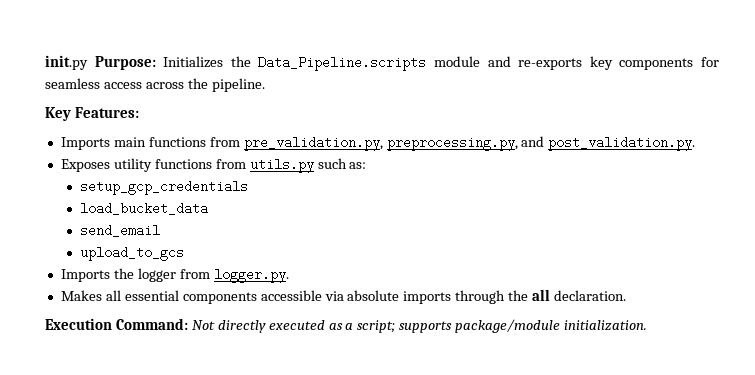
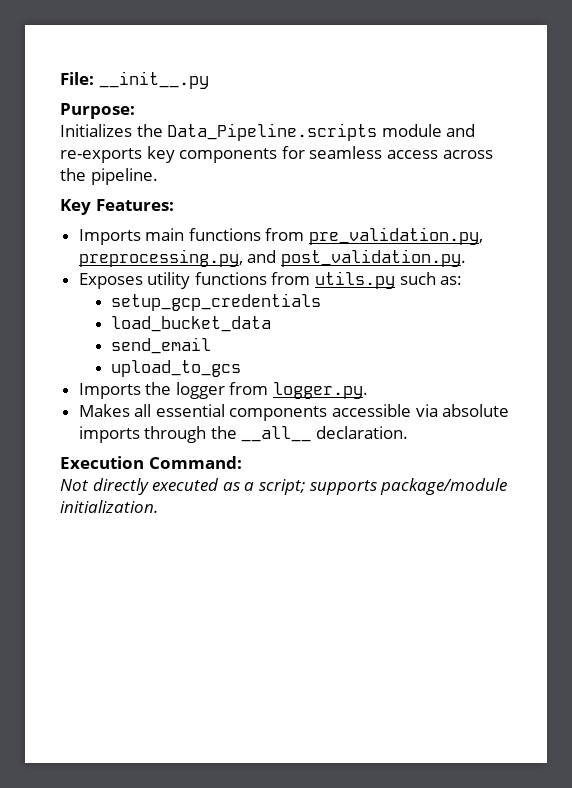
- init.py Purpose: Initializes the Data_Pipeline.scripts module and re-exports key components for seamless access across the pipeline.
+ File: __init__.py
+ Purpose:
+ Initializes the Data_Pipeline.scripts module and re-exports key components for seamless access across the pipeline.
- Makes all essential components accessible via absolute imports through the all declaration.
+ Makes all essential components accessible via absolute imports through the __all__ declaration.
- Execution Command: Not directly executed as a script; supports package/module initialization.
+ Execution Command:
+ Not directly executed as a script; supports package/module initialization.

